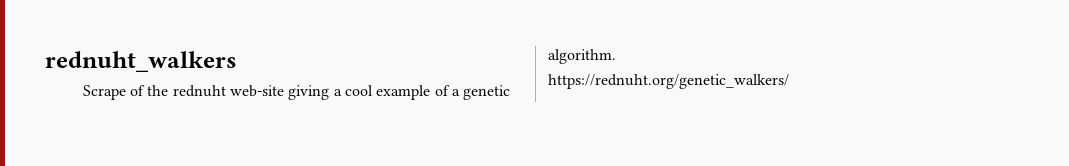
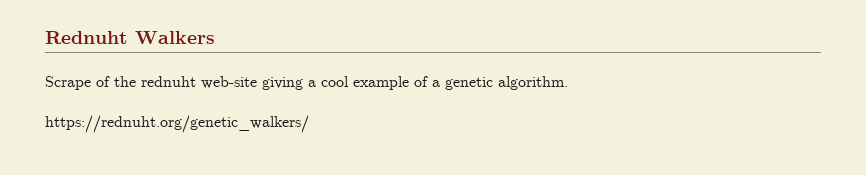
- rednuht_walkers
+ Rednuht Walkers

